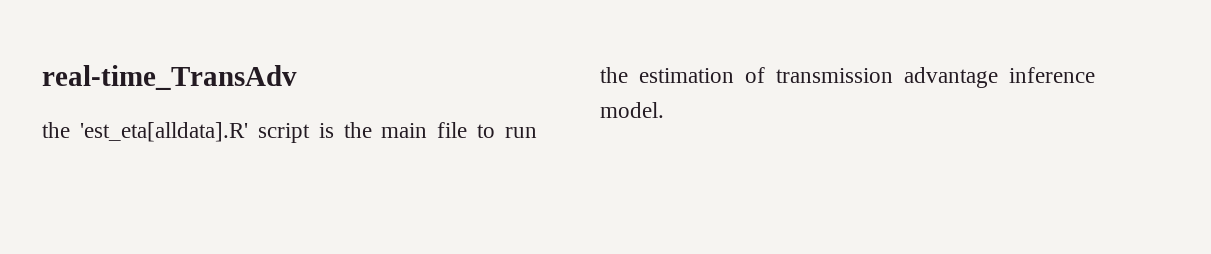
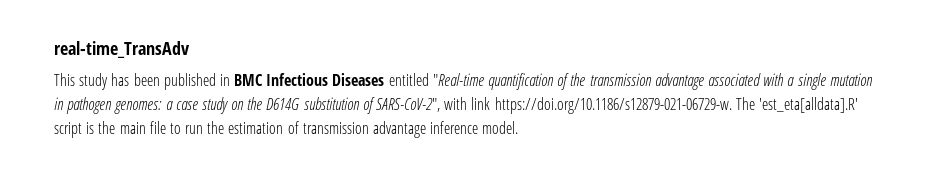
- the 'est_eta[alldata].R' script is the main file to run the estimation of transmission advantage inference model.
+ This study has been published in BMC Infectious Diseases entitled "Real-time quantification of the transmission advantage associated with a single mutation in pathogen genomes: a case study on the D614G substitution of SARS-CoV-2", with link https://doi.org/10.1186/s12879-021-06729-w. The 'est_eta[alldata].R' script is the main file to run the estimation of transmission advantage inference model.

